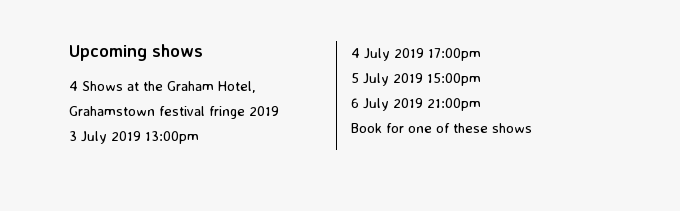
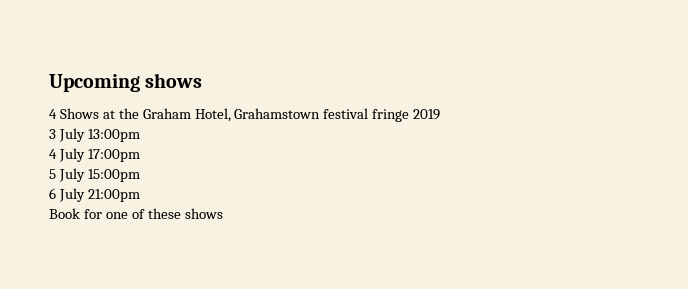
- 3 July 2019 13:00pm
+ 3 July 13:00pm
- 4 July 2019 17:00pm
+ 4 July 17:00pm
- 5 July 2019 15:00pm
+ 5 July 15:00pm
- 6 July 2019 21:00pm
+ 6 July 21:00pm

